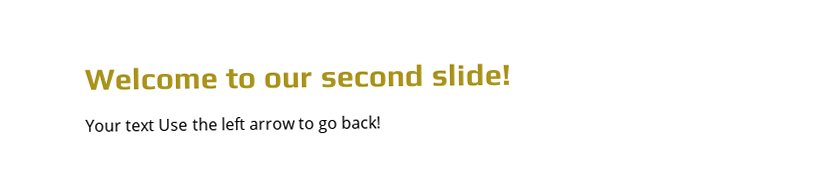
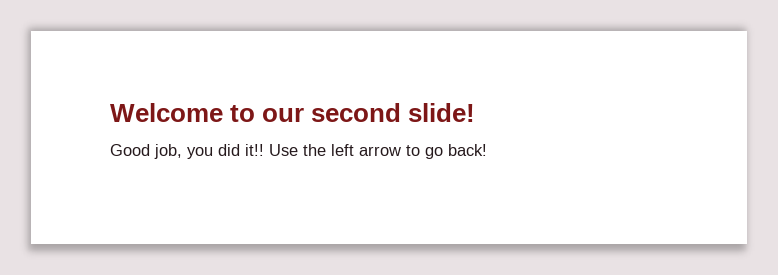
- Your text Use the left arrow to go back!
+ Good job, you did it!! Use the left arrow to go back!

